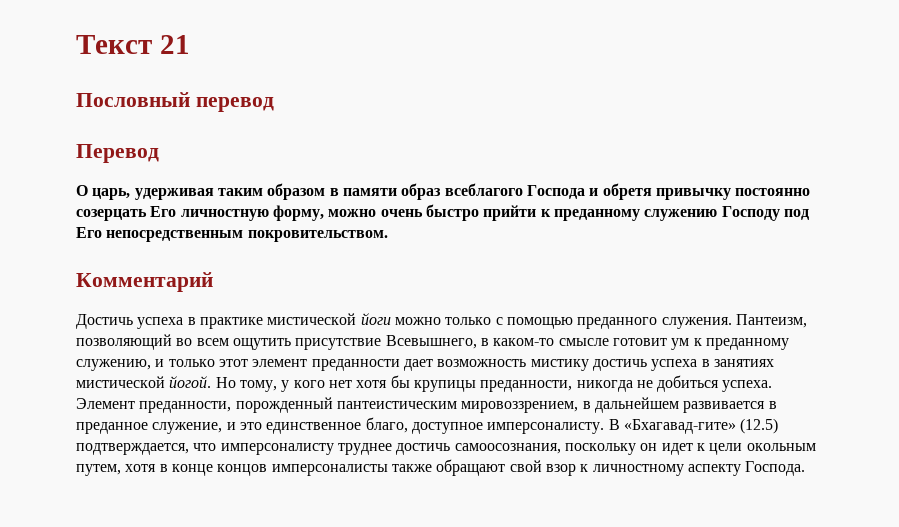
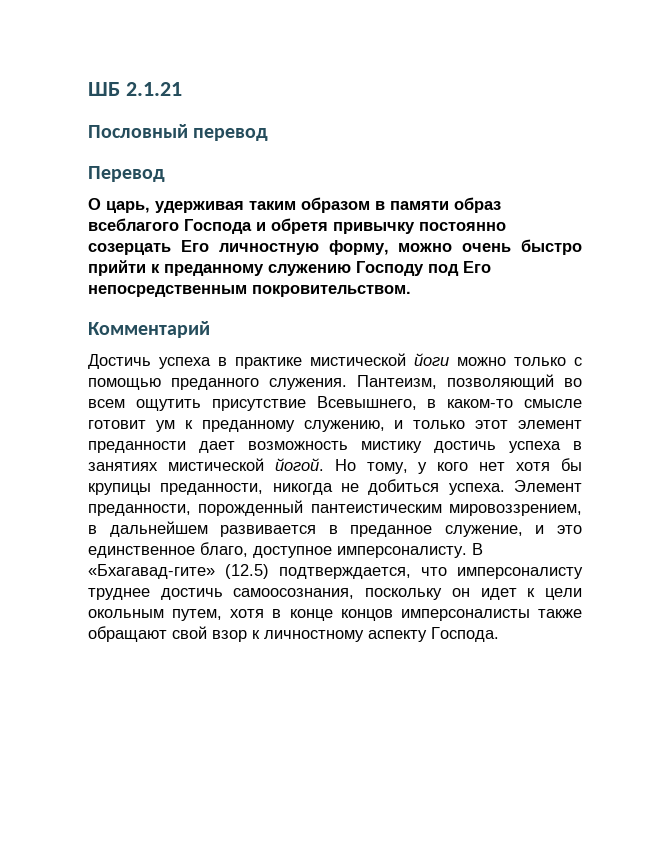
- Текст 21
+ ШБ 2.1.21

